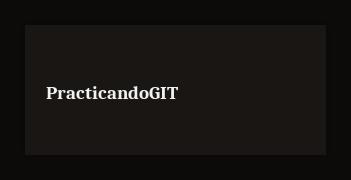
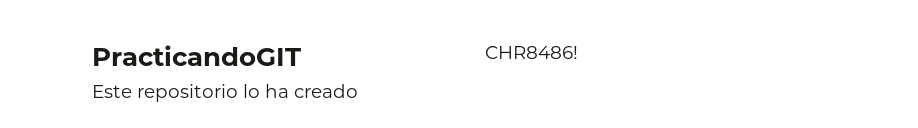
+ Este repositorio lo ha creado CHR8486!

